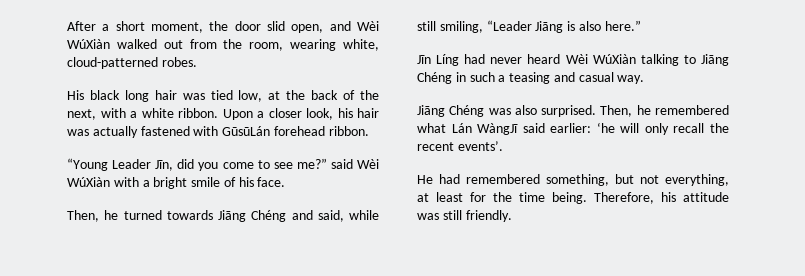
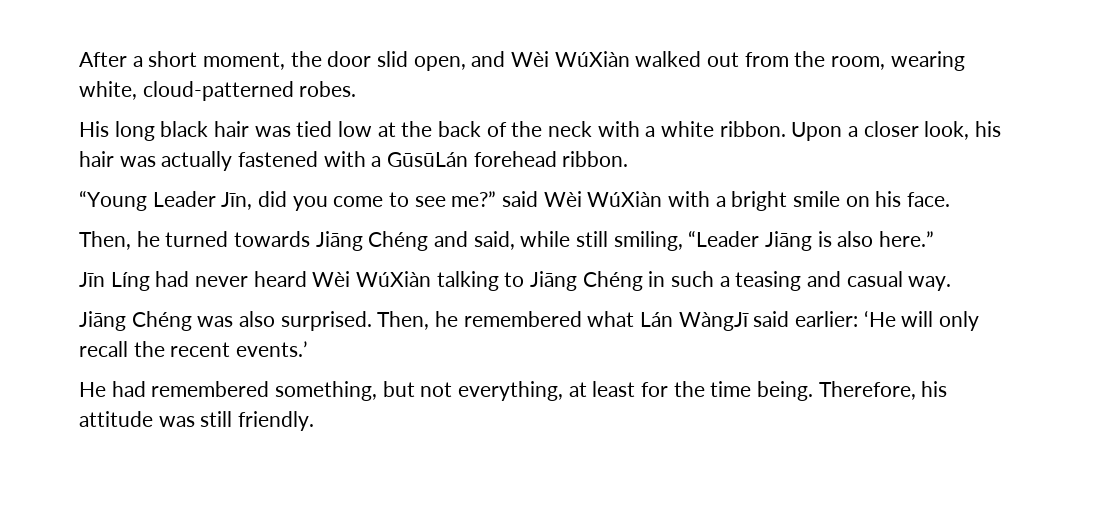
- His black long hair was tied low, at the back of the next, with a white ribbon.
+ His long black hair was tied low at the back of the neck with a white ribbon.
- Upon a closer look, his hair was actually fastened with GūsūLán forehead ribbon.
+ Upon a closer look, his hair was actually fastened with a GūsūLán forehead ribbon.
- “Young Leader Jīn, did you come to see me?” said Wèi WúXiàn with a bright smile of his face.
+ “Young Leader Jīn, did you come to see me?” said Wèi WúXiàn with a bright smile on his face.
- Then, he remembered what Lán WàngJī said earlier: ‘he will only recall the recent events’.
+ Then, he remembered what Lán WàngJī said earlier: ‘He will only recall the recent events.’

